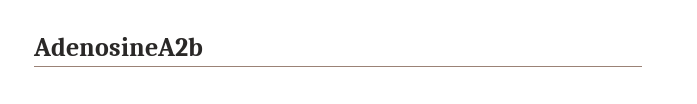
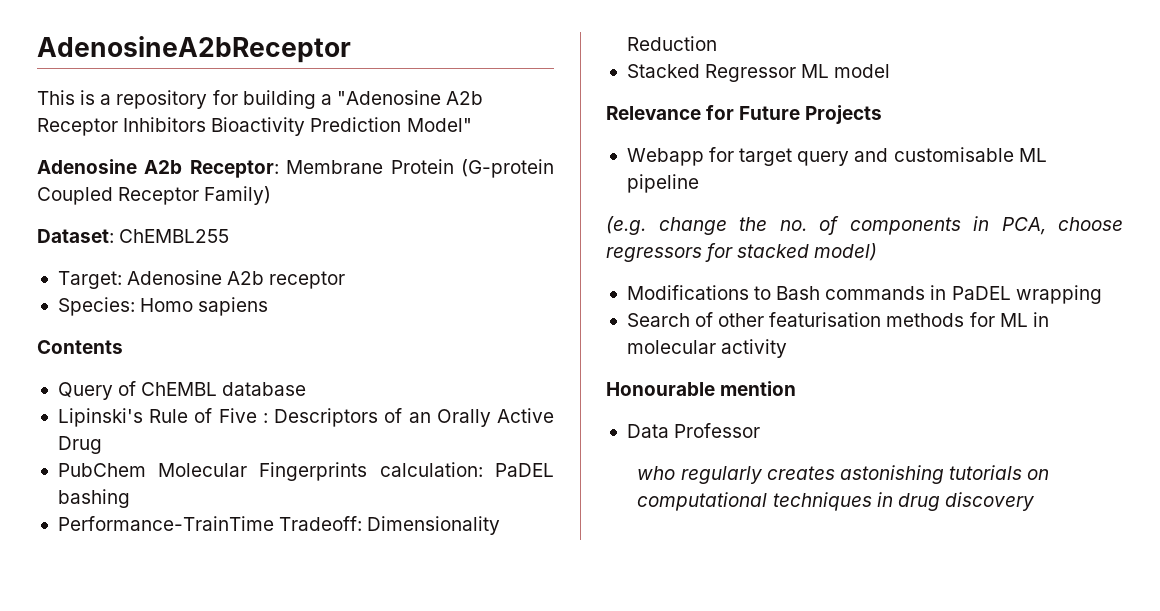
- AdenosineA2b
+ AdenosineA2bReceptor
+ This is a repository for building a "Adenosine A2b Receptor Inhibitors Bioactivity Prediction Model"
+ Adenosine A2b Receptor: Membrane Protein (G-protein Coupled Receptor Family)
+ Dataset: ChEMBL255
+ Target: Adenosine A2b receptor
+ Species: Homo sapiens
+ Contents
+ Query of ChEMBL database
+ Lipinski's Rule of Five : Descriptors of an Orally Active Drug
+ PubChem Molecular Fingerprints calculation: PaDEL bashing
+ Performance-TrainTime Tradeoff: Dimensionality Reduction
+ Stacked Regressor ML model
+ Relevance for Future Projects
+ Webapp for target query and customisable ML pipeline
+ (e.g. change the no. of components in PCA, choose regressors for stacked model)
+ Modifications to Bash commands in PaDEL wrapping
+ Search of other featurisation methods for ML in molecular activity
+ Honourable mention
+ Data Professor
+ who regularly creates astonishing tutorials on computational techniques in drug discovery

